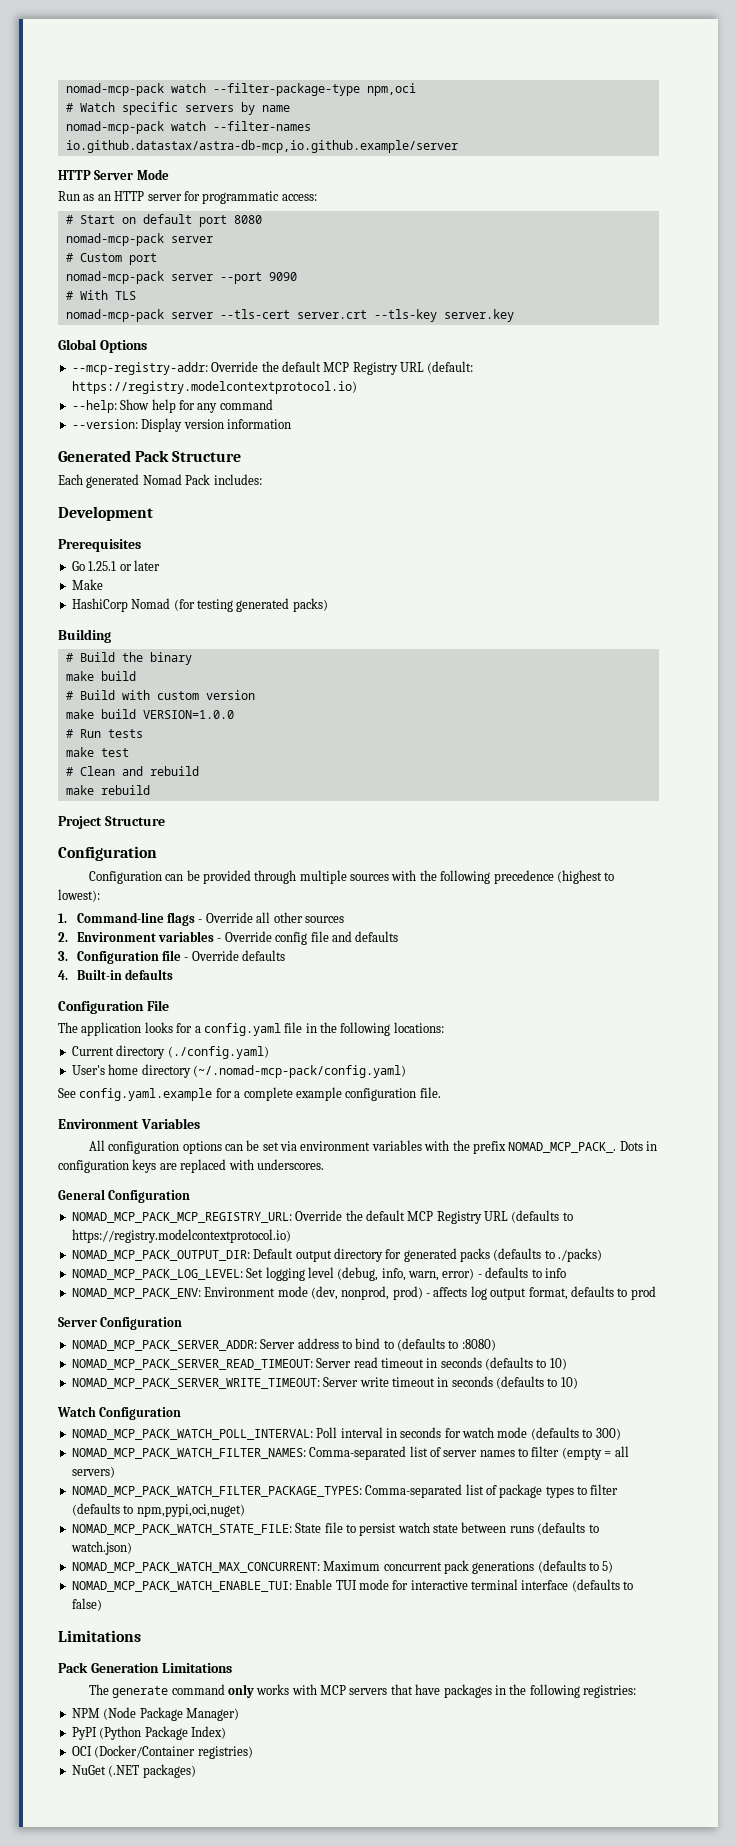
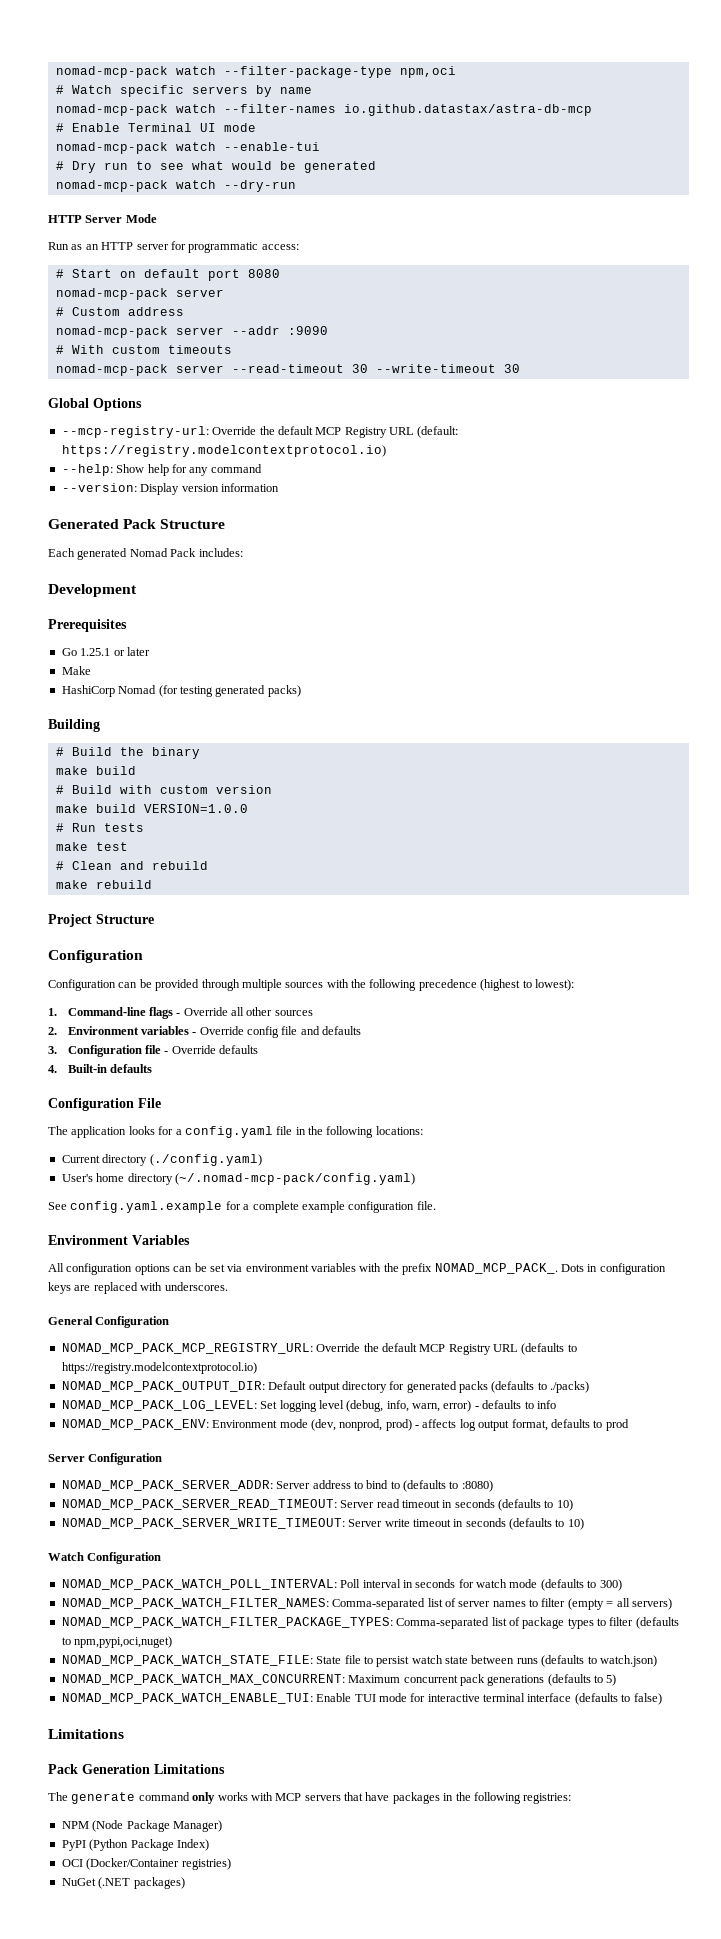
- nomad-mcp-pack watch --filter-names io.github.datastax/astra-db-mcp,io.github.example/server
+ nomad-mcp-pack watch --filter-names io.github.datastax/astra-db-mcp
+ # Enable Terminal UI mode
+ nomad-mcp-pack watch --enable-tui
+ # Dry run to see what would be generated
+ nomad-mcp-pack watch --dry-run
- # Custom port
- nomad-mcp-pack server --port 9090
+ # Custom address
+ nomad-mcp-pack server --addr :9090
- # With TLS
- nomad-mcp-pack server --tls-cert server.crt --tls-key server.key
+ # With custom timeouts
+ nomad-mcp-pack server --read-timeout 30 --write-timeout 30
- --mcp-registry-addr: Override the default MCP Registry URL (default: https://registry.modelcontextprotocol.io)
+ --mcp-registry-url: Override the default MCP Registry URL (default: https://registry.modelcontextprotocol.io)

